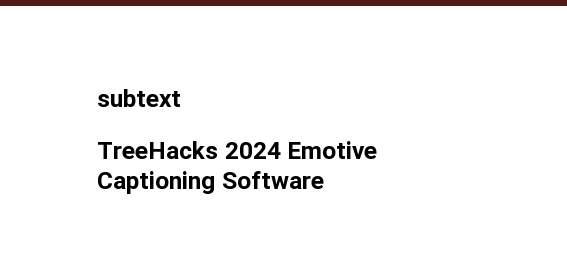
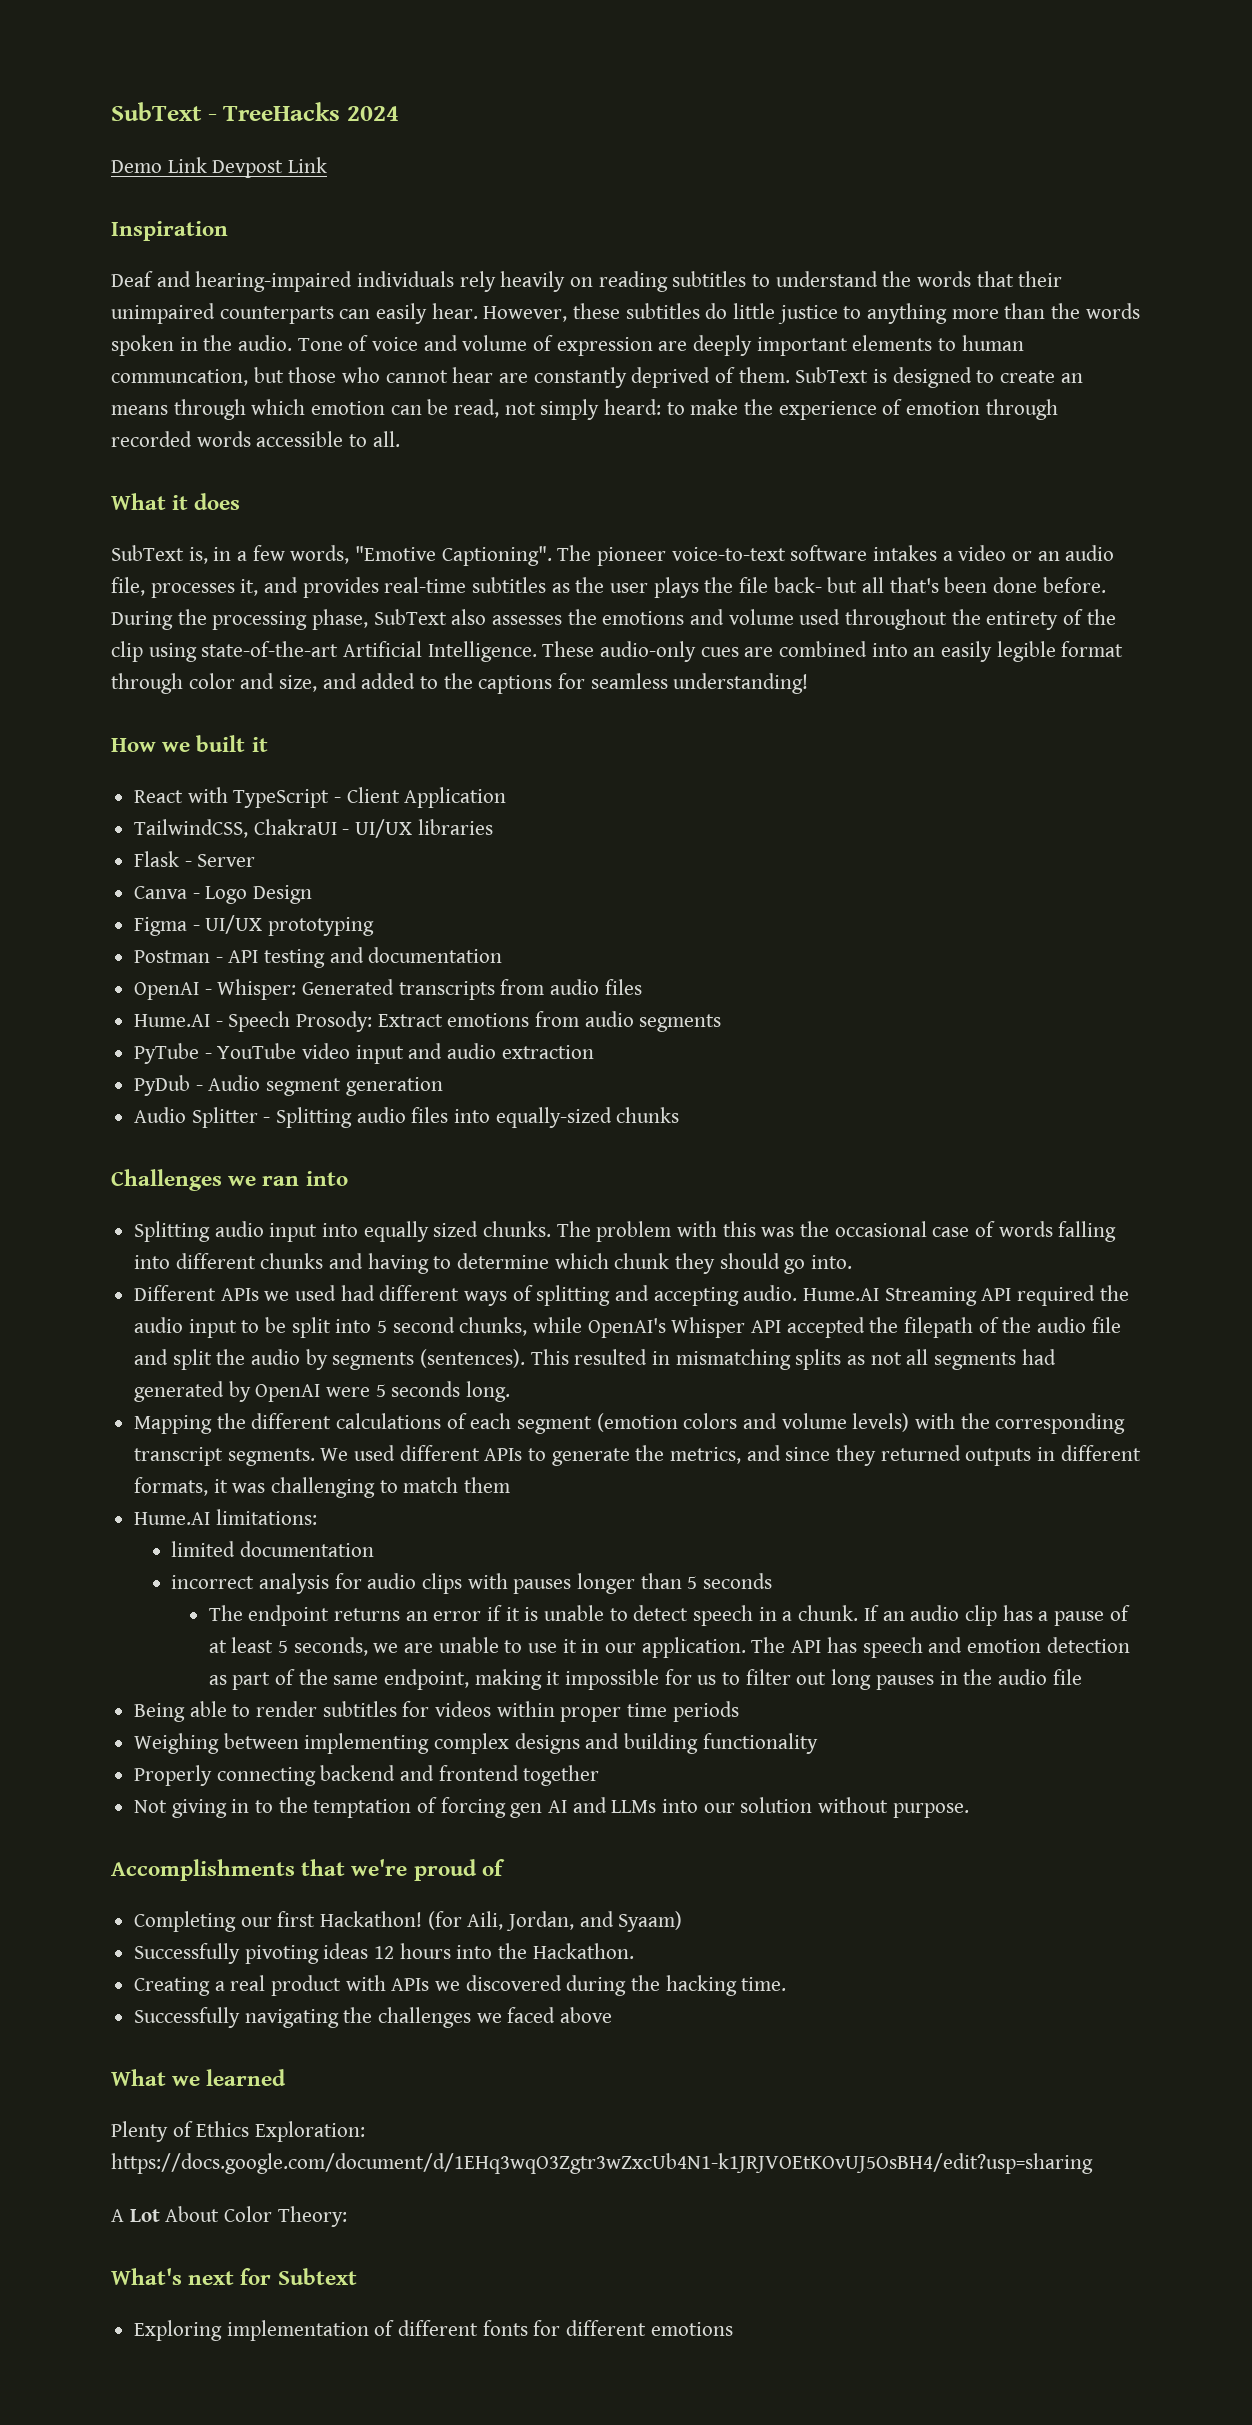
- subtext
- TreeHacks 2024 Emotive Captioning Software
+ SubText - TreeHacks 2024
+ Demo Link Devpost Link
+ Inspiration
+ Deaf and hearing-impaired individuals rely heavily on reading subtitles to understand the words that their unimpaired counterparts can easily hear. However, these subtitles do little justice to anything more than the words spoken in the audio. Tone of voice and volume of expression are deeply important elements to human communcation, but those who cannot hear are constantly deprived of them. SubText is designed to create an means through which emotion can be read, not simply heard: to make the experience of emotion through recorded words accessible to all.
+ What it does
+ SubText is, in a few words, "Emotive Captioning". The pioneer voice-to-text software intakes a video or an audio file, processes it, and provides real-time subtitles as the user plays the file back- but all that's been done before. During the processing phase, SubText also assesses the emotions and volume used throughout the entirety of the clip using state-of-the-art Artificial Intelligence. These audio-only cues are combined into an easily legible format through color and size, and added to the captions for seamless understanding!
+ How we built it
+ React with TypeScript - Client Application
+ TailwindCSS, ChakraUI - UI/UX libraries
+ Flask - Server
+ Canva - Logo Design
+ Figma - UI/UX prototyping
+ Postman - API testing and documentation
+ OpenAI - Whisper: Generated transcripts from audio files
+ Hume.AI - Speech Prosody: Extract emotions from audio segments
+ PyTube - YouTube video input and audio extraction
+ PyDub - Audio segment generation
+ Audio Splitter - Splitting audio files into equally-sized chunks
+ Challenges we ran into
+ Splitting audio input into equally sized chunks. The problem with this was the occasional case of words falling into different chunks and having to determine which chunk they should go into.
+ Different APIs we used had different ways of splitting and accepting audio. Hume.AI Streaming API required the audio input to be split into 5 second chunks, while OpenAI's Whisper API accepted the filepath of the audio file and split the audio by segments (sentences). This resulted in mismatching splits as not all segments had generated by OpenAI were 5 seconds long.
+ Mapping the different calculations of each segment (emotion colors and volume levels) with the corresponding transcript segments. We used different APIs to generate the metrics, and since they returned outputs in different formats, it was challenging to match them
+ Hume.AI limitations:
+ limited documentation
+ incorrect analysis for audio clips with pauses longer than 5 seconds
+ The endpoint returns an error if it is unable to detect speech in a chunk. If an audio clip has a pause of at least 5 seconds, we are unable to use it in our application. The API has speech and emotion detection as part of the same endpoint, making it impossible for us to filter out long pauses in the audio file
+ Being able to render subtitles for videos within proper time periods
+ Weighing between implementing complex designs and building functionality
+ Properly connecting backend and frontend together
+ Not giving in to the temptation of forcing gen AI and LLMs into our solution without purpose.
+ Accomplishments that we're proud of
+ Completing our first Hackathon! (for Aili, Jordan, and Syaam)
+ Successfully pivoting ideas 12 hours into the Hackathon.
+ Creating a real product with APIs we discovered during the hacking time.
+ Successfully navigating the challenges we faced above
+ What we learned
+ Plenty of Ethics Exploration: https://docs.google.com/document/d/1EHq3wqO3Zgtr3wZxcUb4N1-k1JRJVOEtKOvUJ5OsBH4/edit?usp=sharing
+ A Lot About Color Theory:
+ What's next for Subtext
+ Exploring implementation of different fonts for different emotions

